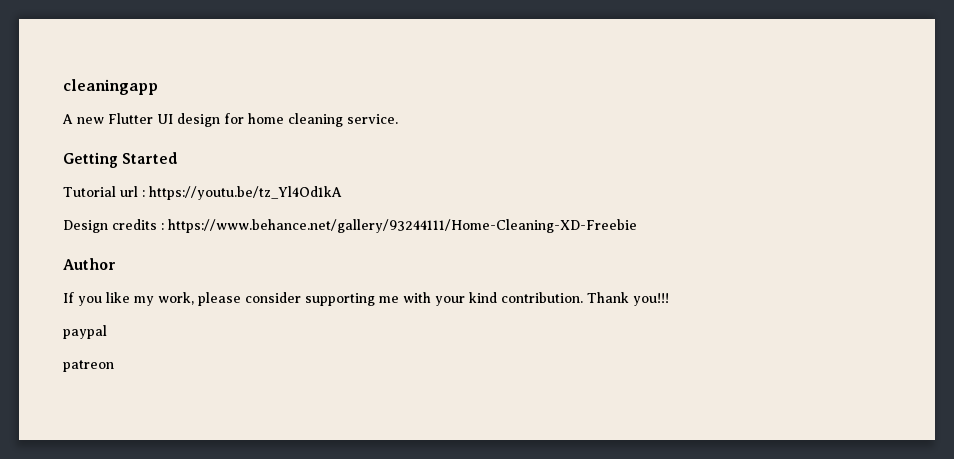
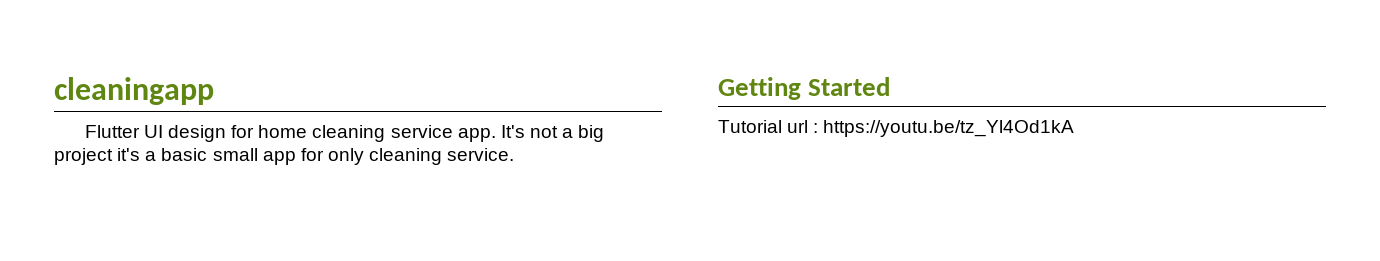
- A new Flutter UI design for home cleaning service.
+ Flutter UI design for home cleaning service app. It's not a big project it's a basic small app for only cleaning service.
- Design credits : https://www.behance.net/gallery/93244111/Home-Cleaning-XD-Freebie
- Author
- If you like my work, please consider supporting me with your kind contribution. Thank you!!!
- paypal
- patreon

